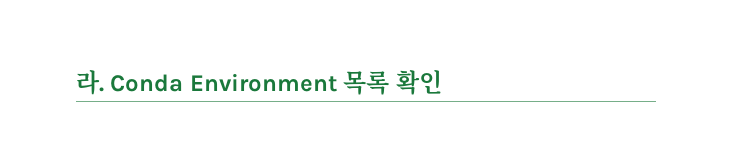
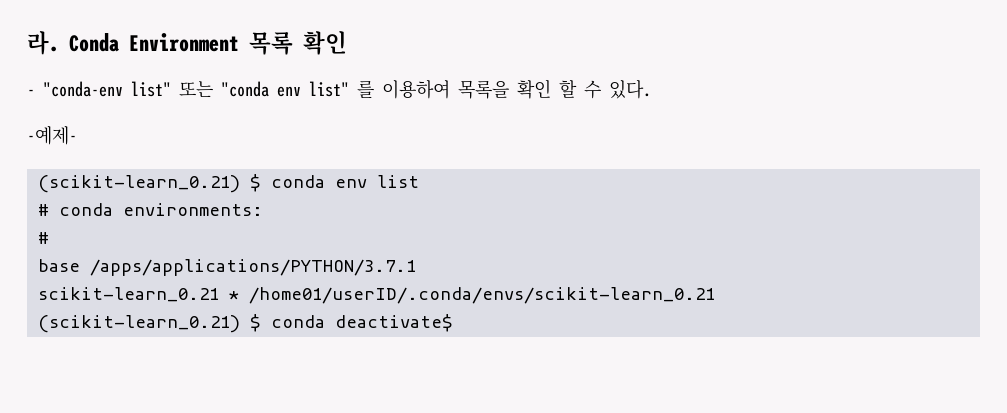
+ - "conda-env list" 또는 "conda env list" 를 이용하여 목록을 확인 할 수 있다.
+ -예제-
+ (scikit-learn_0.21) $ conda env list
+ # conda environments:
+ #
+ base /apps/applications/PYTHON/3.7.1
+ scikit-learn_0.21 * /home01/userID/.conda/envs/scikit-learn_0.21
+ (scikit-learn_0.21) $ conda deactivate$

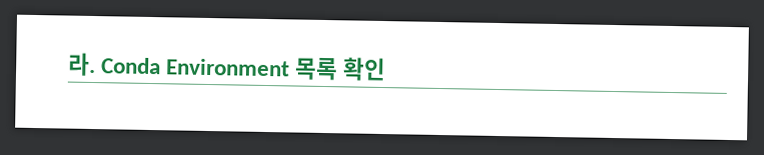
- - "conda-env list" 또는 "conda env list" 를 이용하여 목록을 확인 할 수 있다.
- -예제-
- (scikit-learn_0.21) $ conda env list
- # conda environments:
- #
- base /apps/applications/PYTHON/3.7.1
- scikit-learn_0.21 * /home01/userID/.conda/envs/scikit-learn_0.21
- (scikit-learn_0.21) $ conda deactivate$

